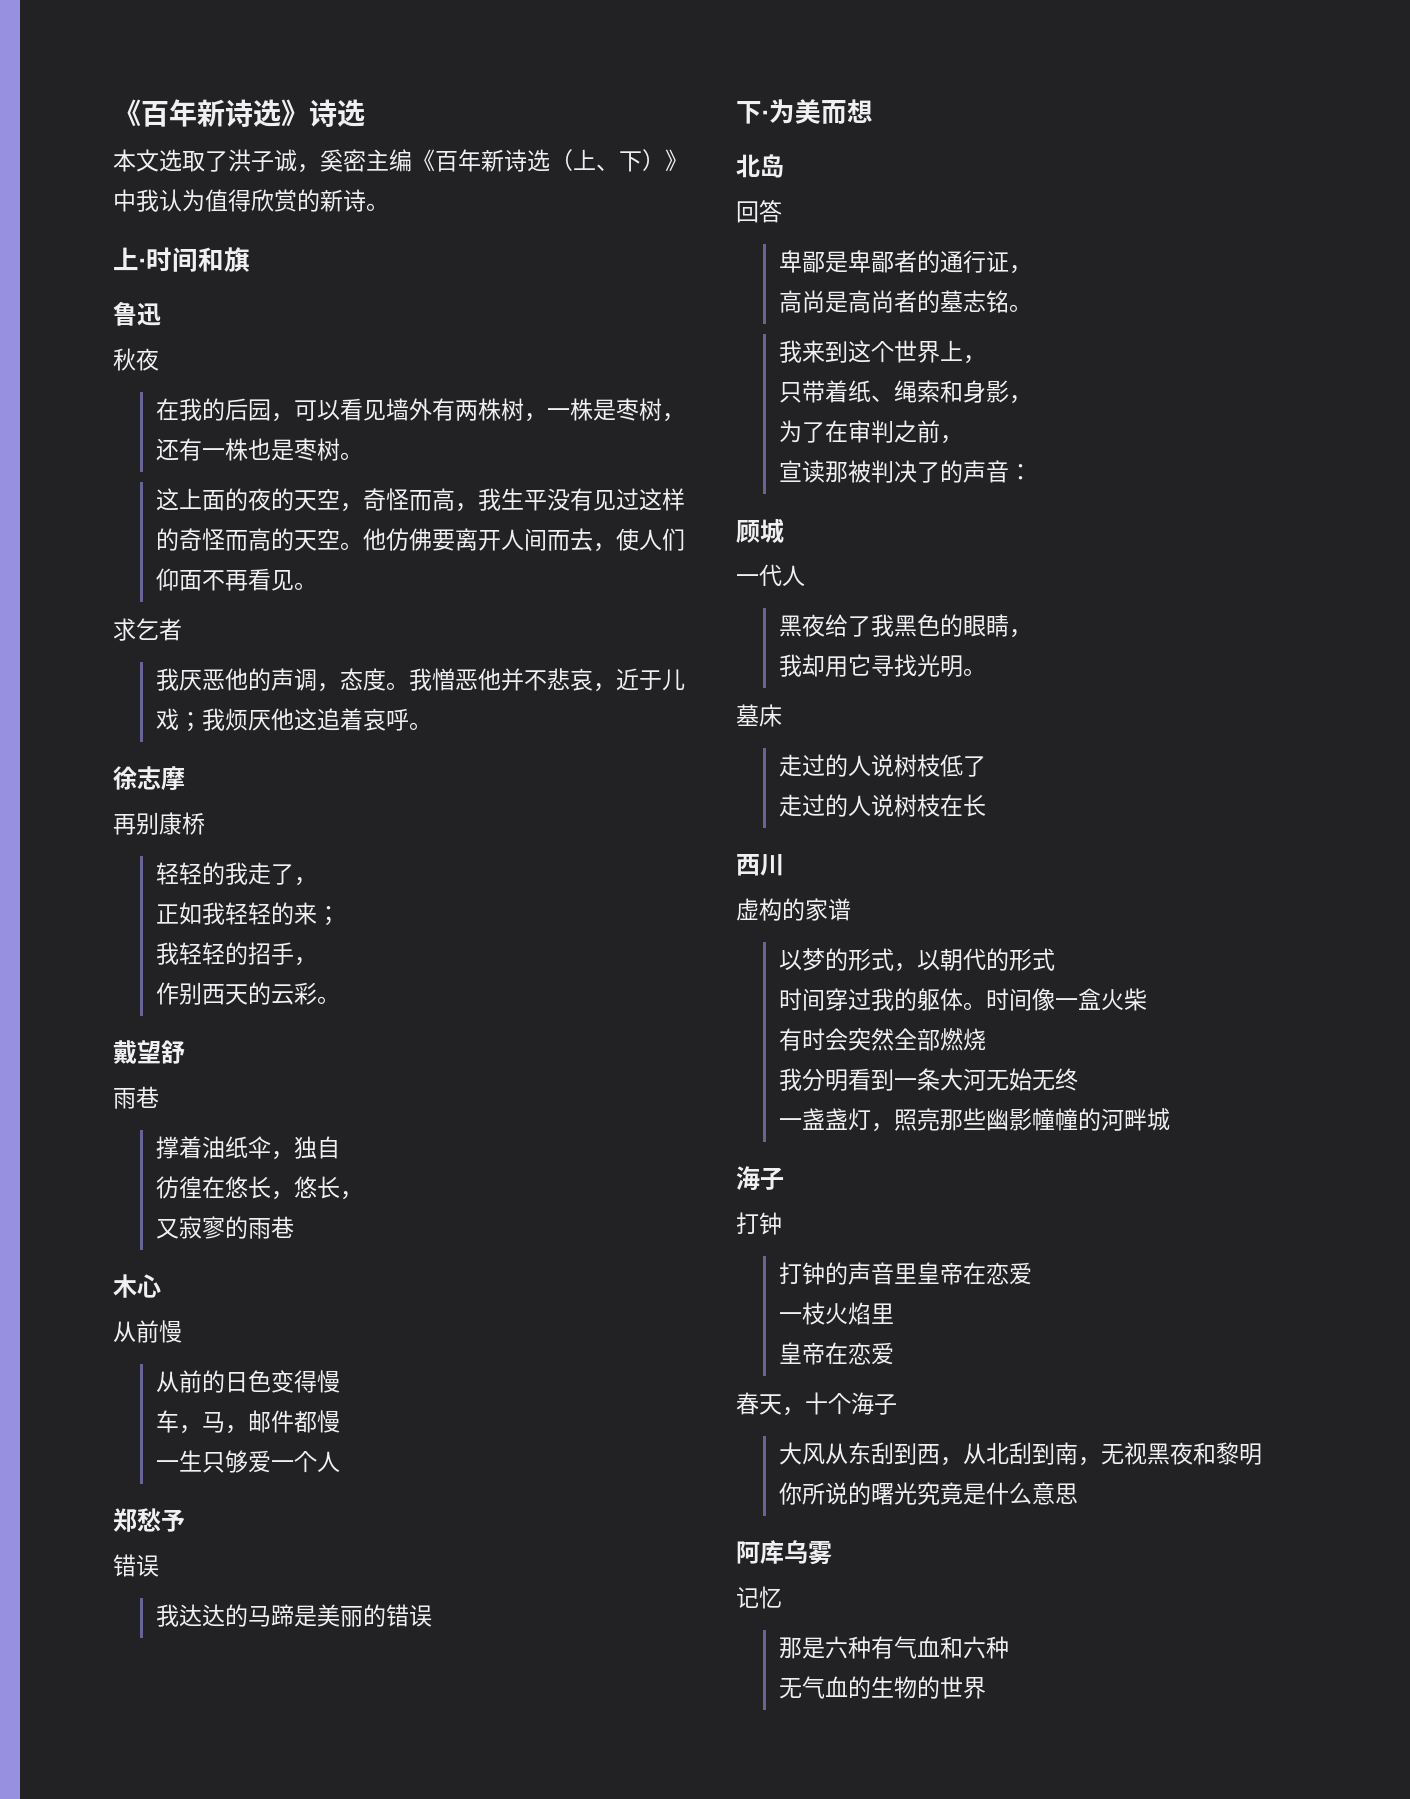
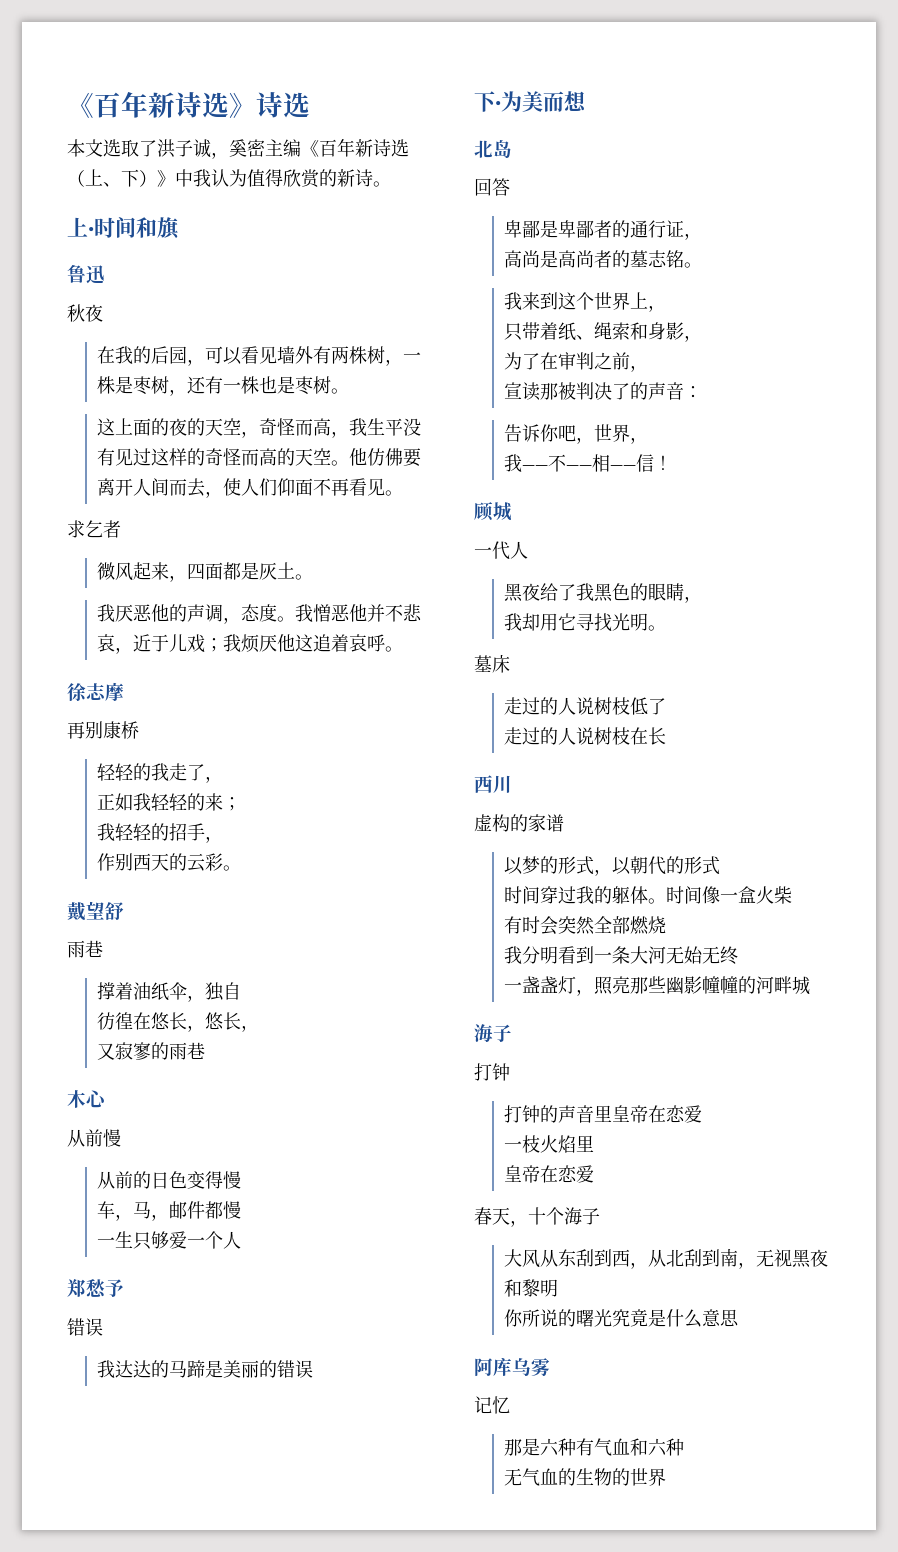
+ 微风起来，四面都是灰土。
+ 告诉你吧，世界，
+ 我——不——相——信！

